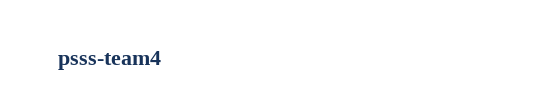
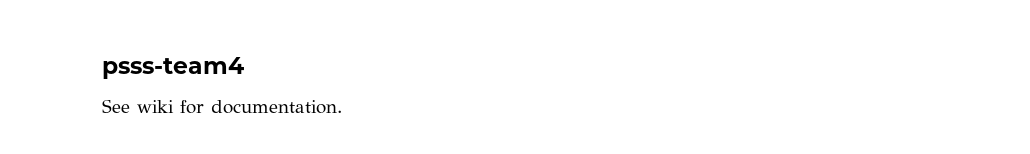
+ See wiki for documentation.

